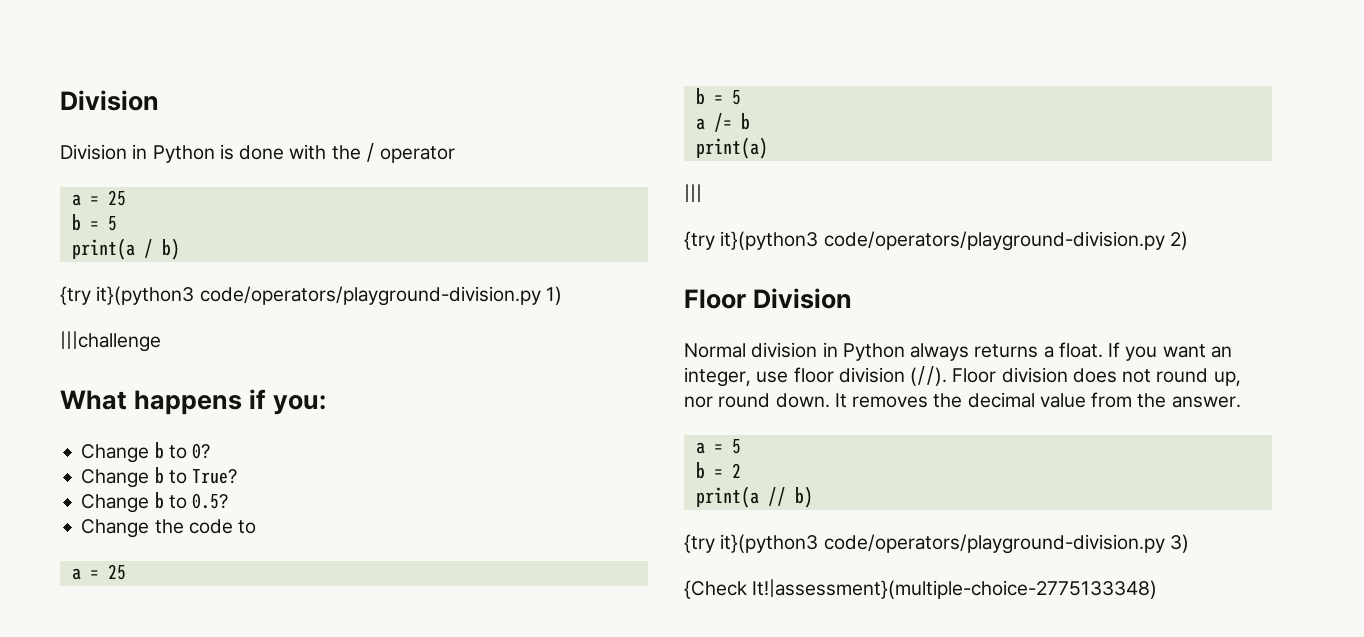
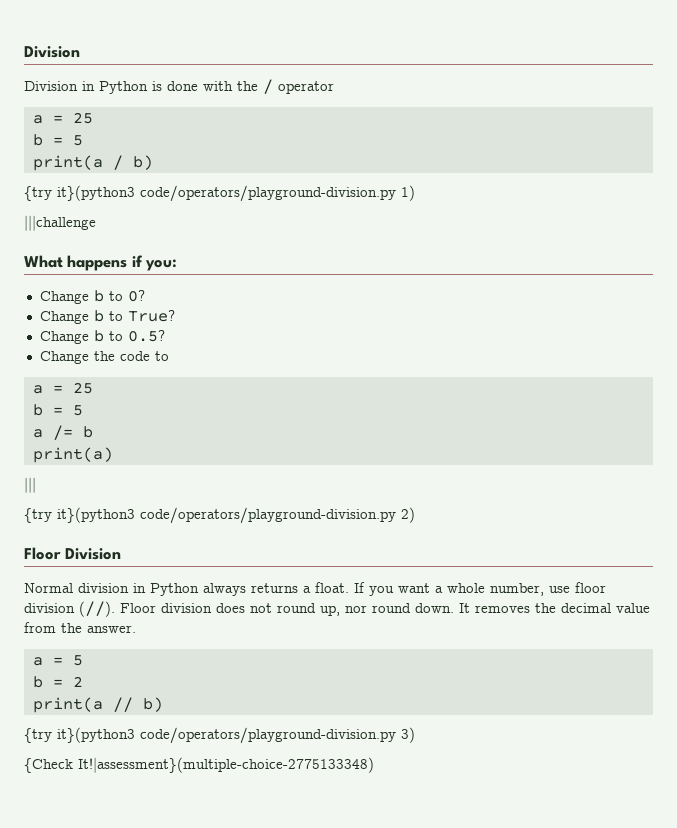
- If you want an integer, use floor division (//).
+ If you want a whole number, use floor division (//).

